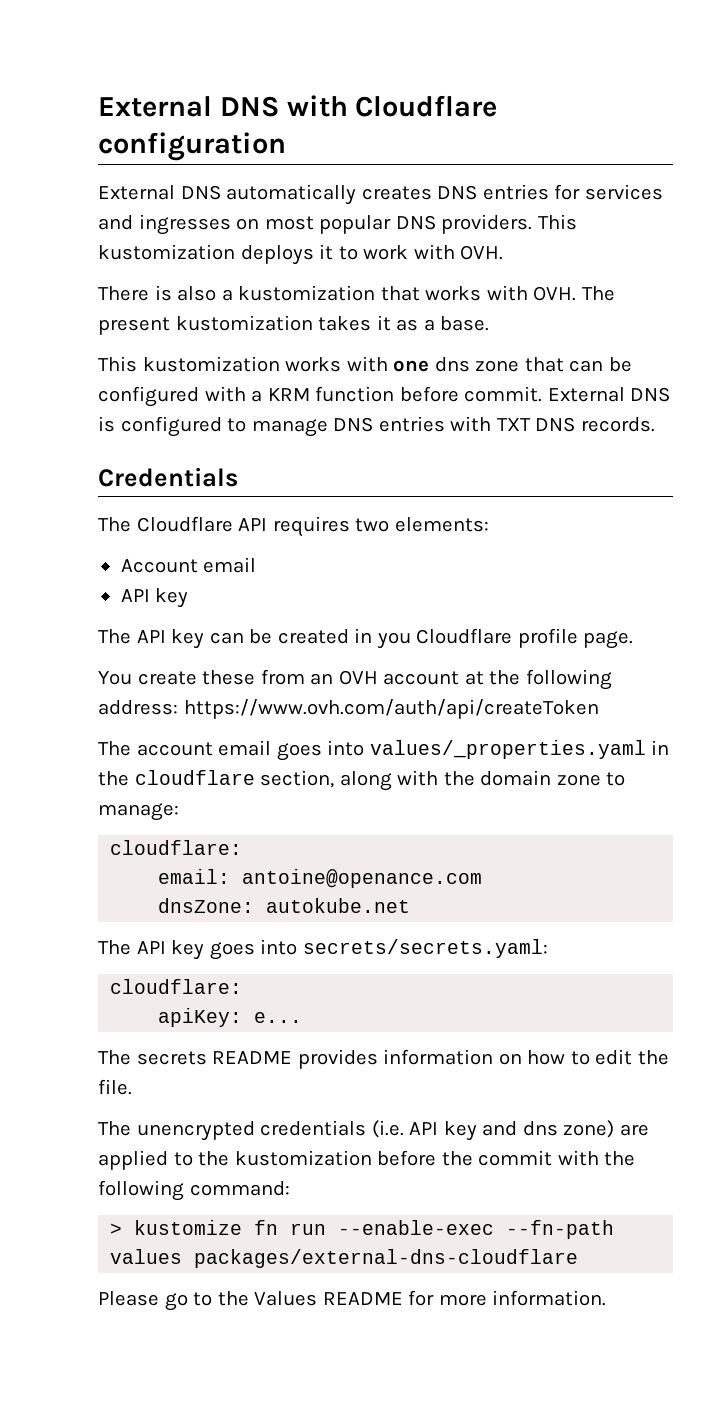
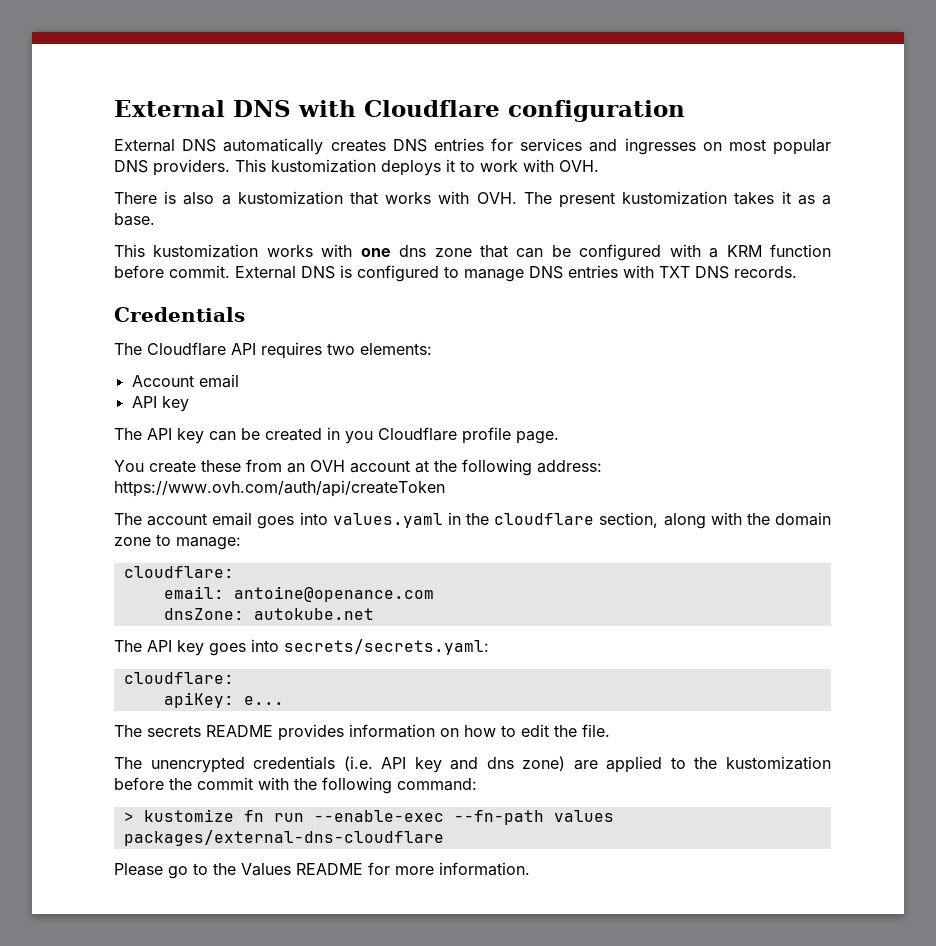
- The account email goes into values/_properties.yaml in the cloudflare section, along with the domain zone to manage:
+ The account email goes into values.yaml in the cloudflare section, along with the domain zone to manage:

